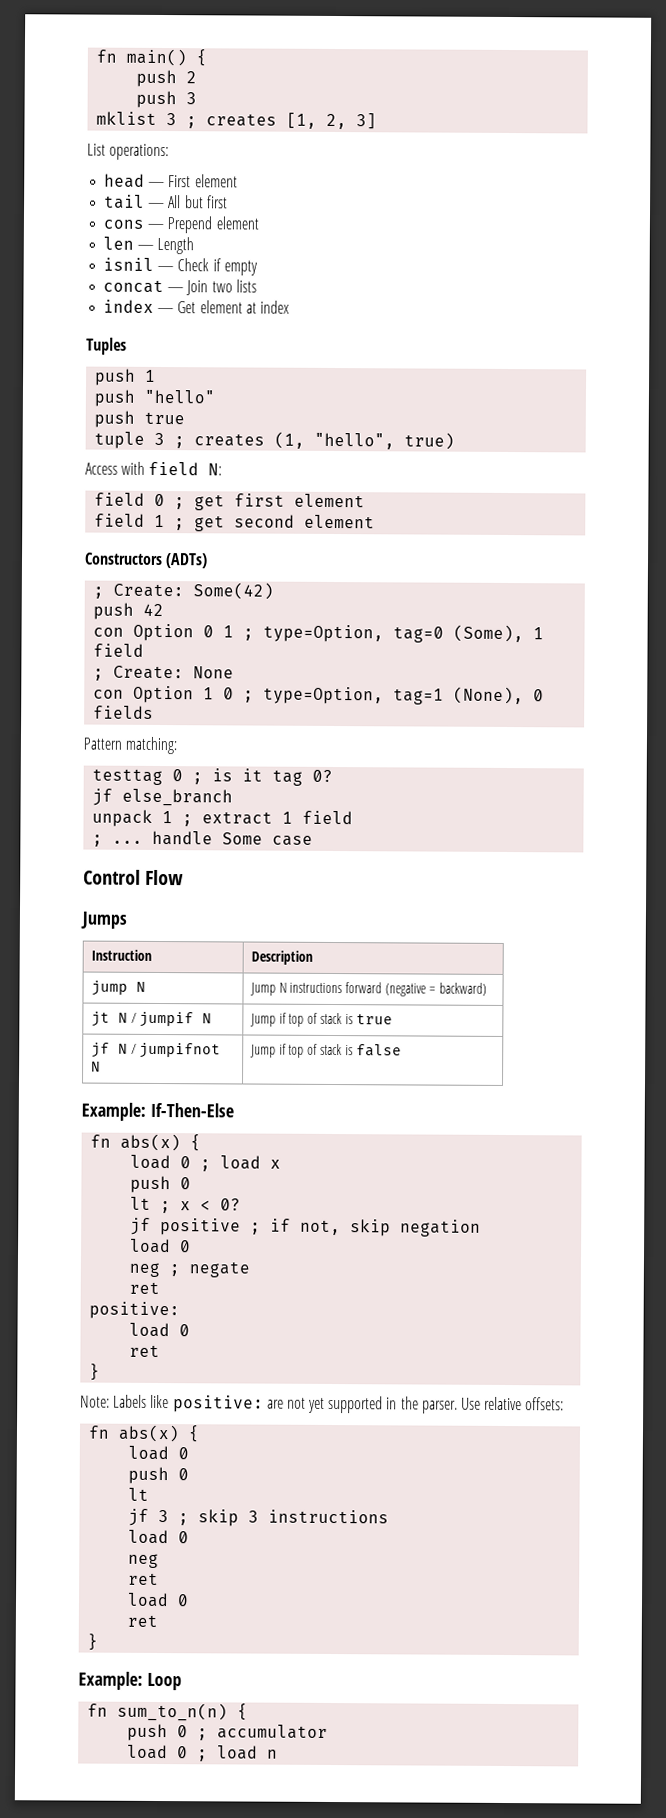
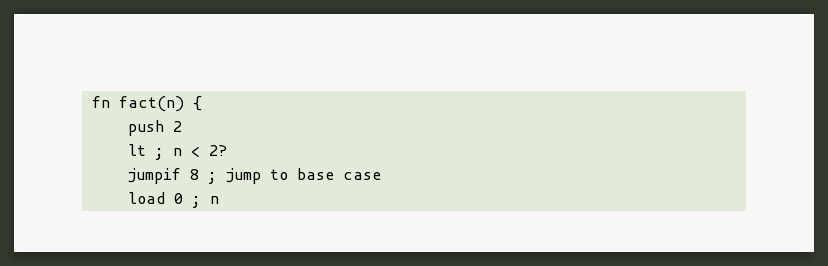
- fn main() {
+ fn fact(n) {
- push 3
- mklist 3 ; creates [1, 2, 3]
- List operations:
- head — First element
- tail — All but first
- cons — Prepend element
- len — Length
- isnil — Check if empty
- concat — Join two lists
- index — Get element at index
- Tuples
- push 1
- push "hello"
- push true
- tuple 3 ; creates (1, "hello", true)
- Access with field N:
- field 0 ; get first element
- field 1 ; get second element
- Constructors (ADTs)
- ; Create: Some(42)
- push 42
- con Option 0 1 ; type=Option, tag=0 (Some), 1 field
- ; Create: None
- con Option 1 0 ; type=Option, tag=1 (None), 0 fields
- Pattern matching:
- testtag 0 ; is it tag 0?
- jf else_branch
- unpack 1 ; extract 1 field
- ; ... handle Some case
- Control Flow
- Jumps
- Instruction | Description
- jump N | Jump N instructions forward (negative = backward)
- jt N / jumpif N | Jump if top of stack is true
- jf N / jumpifnot N | Jump if top of stack is false
- Example: If-Then-Else
- fn abs(x) {
- load 0 ; load x
- push 0
- lt ; x < 0?
- jf positive ; if not, skip negation
- load 0
- neg ; negate
- ret
- positive:
- load 0
- ret
- }
- Note: Labels like positive: are not yet supported in the parser. Use relative offsets:
- fn abs(x) {
- load 0
- push 0
- lt
- jf 3 ; skip 3 instructions
- load 0
- neg
- ret
- load 0
- ret
- }
- Example: Loop
- fn sum_to_n(n) {
- push 0 ; accumulator
- load 0 ; load n
+ lt ; n < 2?
+ jumpif 8 ; jump to base case
+ load 0 ; n

